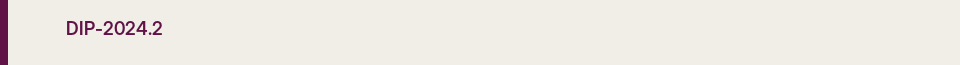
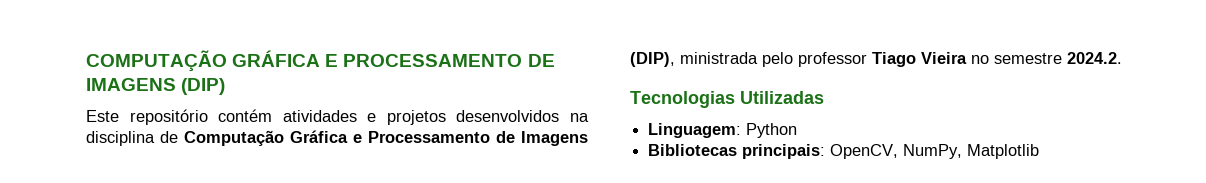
- DIP-2024.2
+ COMPUTAÇÃO GRÁFICA E PROCESSAMENTO DE IMAGENS (DIP)
+ Este repositório contém atividades e projetos desenvolvidos na disciplina de Computação Gráfica e Processamento de Imagens (DIP), ministrada pelo professor Tiago Vieira no semestre 2024.2.
+ Tecnologias Utilizadas
+ Linguagem: Python
+ Bibliotecas principais: OpenCV, NumPy, Matplotlib

